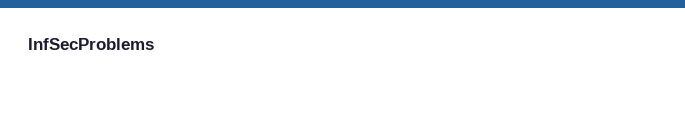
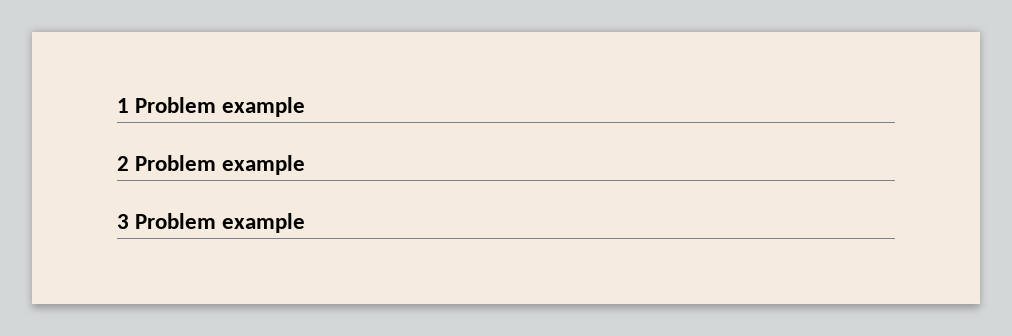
- InfSecProblems
+ 1 Problem example
+ 2 Problem example
+ 3 Problem example

